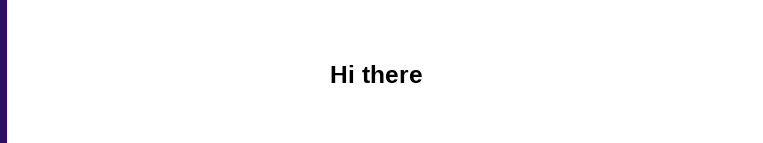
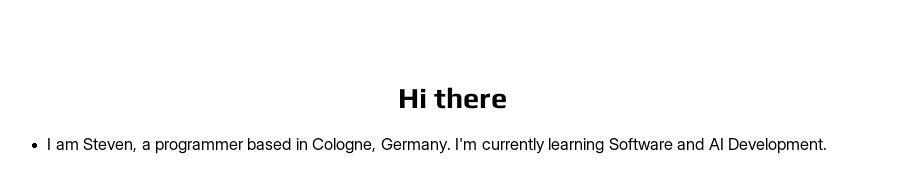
+ I am Steven, a programmer based in Cologne, Germany. I'm currently learning Software and AI Development.

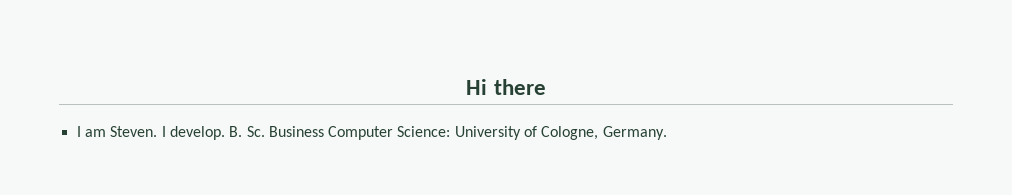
- I am Steven, a programmer based in Cologne, Germany. I'm currently learning Software and AI Development.
+ I am Steven. I develop. B. Sc. Business Computer Science: University of Cologne, Germany.

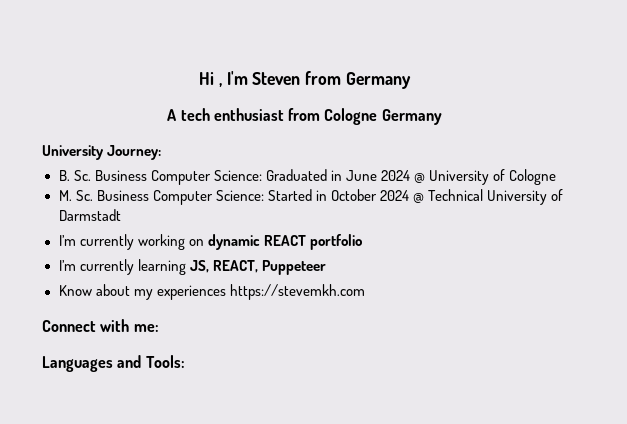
- Hi there
- I am Steven. I develop. B. Sc. Business Computer Science: University of Cologne, Germany.
+ Hi , I'm Steven from Germany
+ A tech enthusiast from Cologne Germany
+ University Journey:
+ B. Sc. Business Computer Science: Graduated in June 2024 @ University of Cologne
+ M. Sc. Business Computer Science: Started in October 2024 @ Technical University of Darmstadt
+ I’m currently working on dynamic REACT portfolio
+ I’m currently learning JS, REACT, Puppeteer
+ Know about my experiences https://stevemkh.com
+ Connect with me:
+ Languages and Tools:

